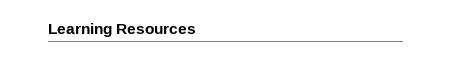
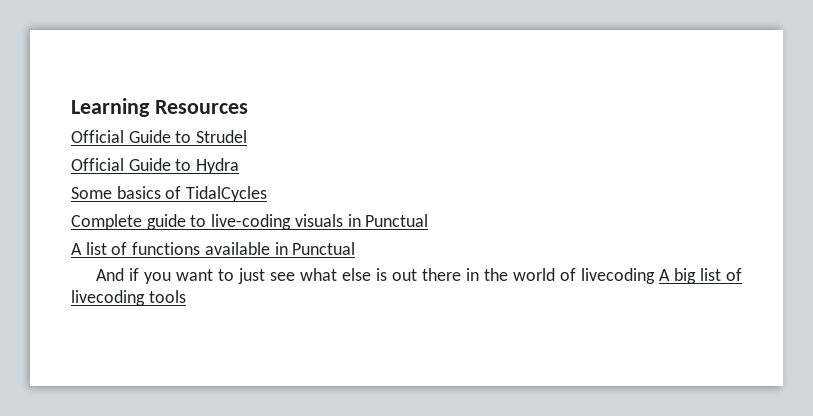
+ Official Guide to Strudel
+ Official Guide to Hydra
+ Some basics of TidalCycles
+ Complete guide to live-coding visuals in Punctual
+ A list of functions available in Punctual
+ And if you want to just see what else is out there in the world of livecoding A big list of livecoding tools

